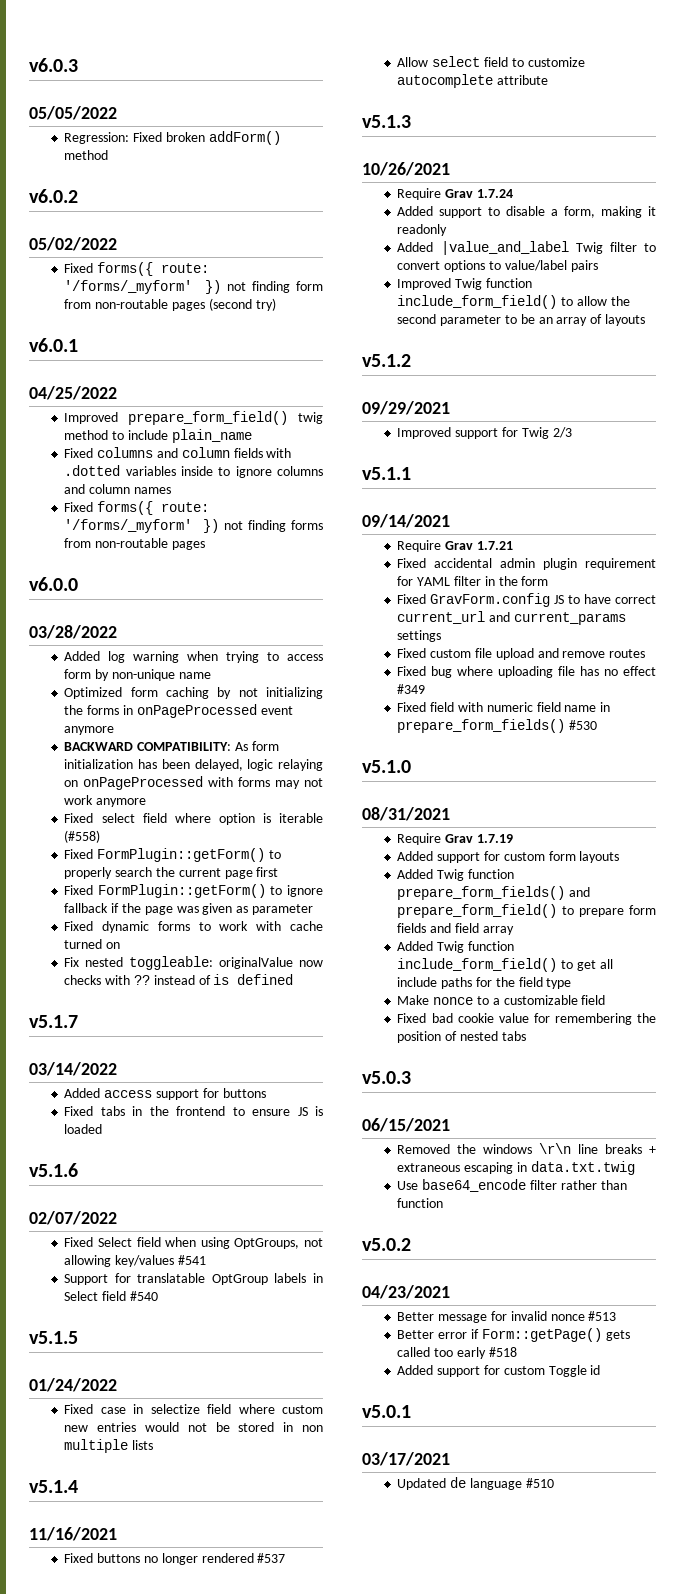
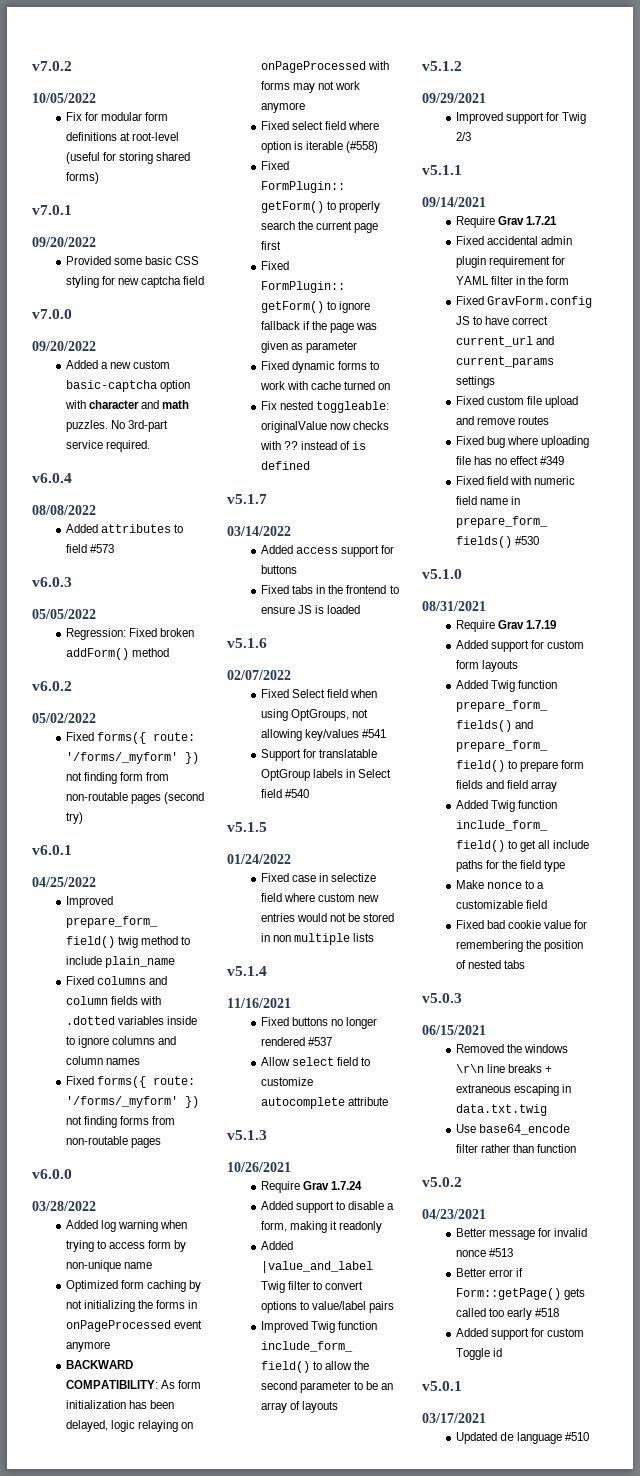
+ v7.0.2
+ 10/05/2022
+ Fix for modular form definitions at root-level (useful for storing shared forms)
+ v7.0.1
+ 09/20/2022
+ Provided some basic CSS styling for new captcha field
+ v7.0.0
+ 09/20/2022
+ Added a new custom basic-captcha option with character and math puzzles. No 3rd-part service required.
+ v6.0.4
+ 08/08/2022
+ Added attributes to field #573

